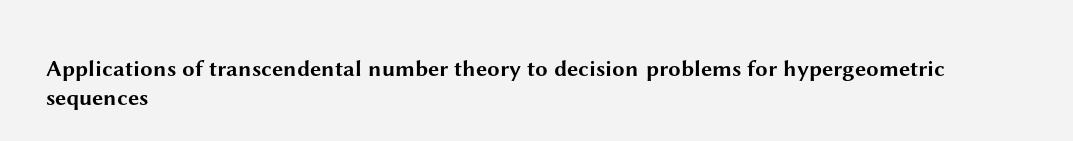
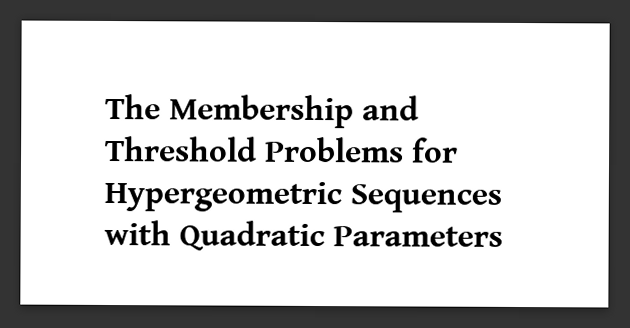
- Applications of transcendental number theory to decision problems for hypergeometric sequences
+ The Membership and Threshold Problems for Hypergeometric Sequences with Quadratic Parameters

